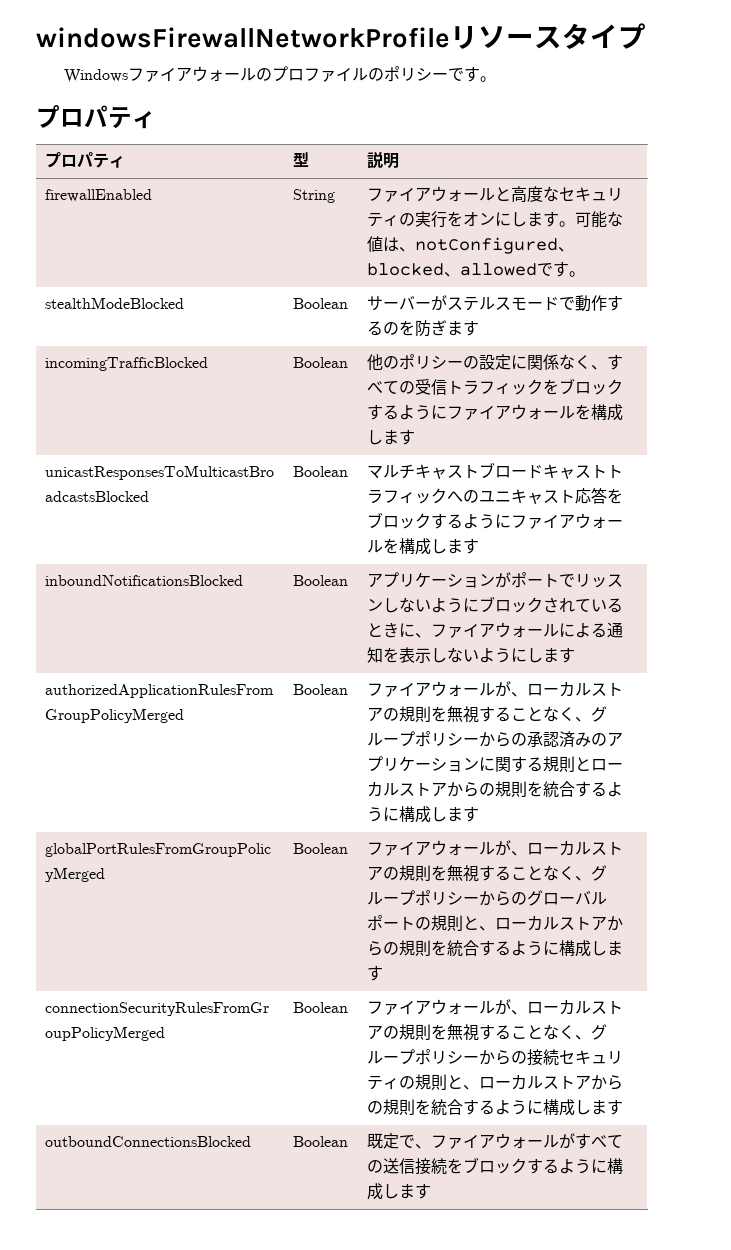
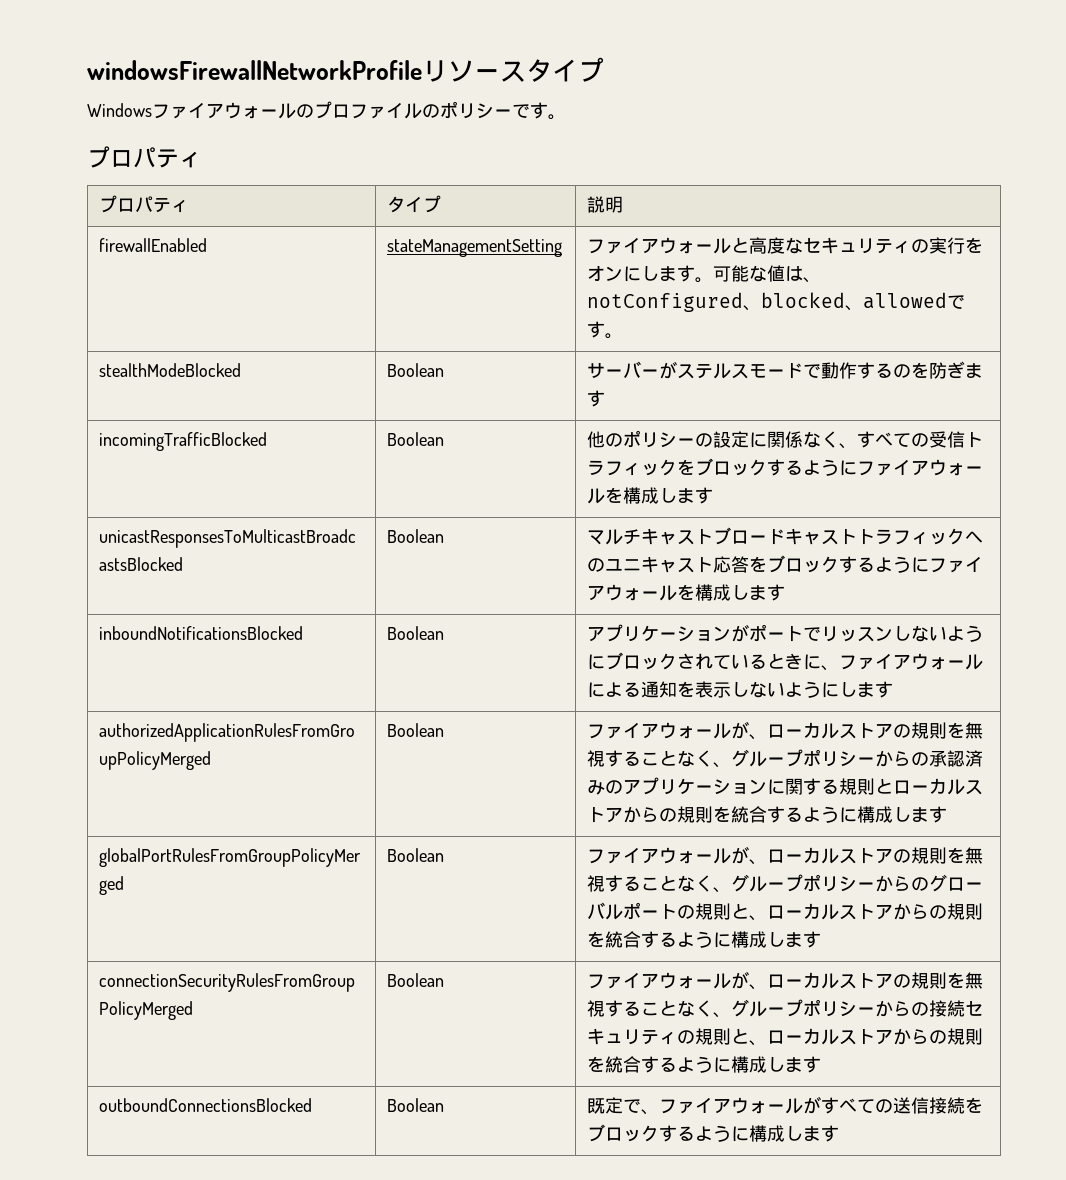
- プロパティ | 型 | 説明
+ プロパティ | タイプ | 説明
- firewallEnabled | String | ファイアウォールと高度なセキュリティの実行をオンにします。可能な値は、notConfigured、blocked、allowedです。
+ firewallEnabled | stateManagementSetting | ファイアウォールと高度なセキュリティの実行をオンにします。可能な値は、notConfigured、blocked、allowedです。

